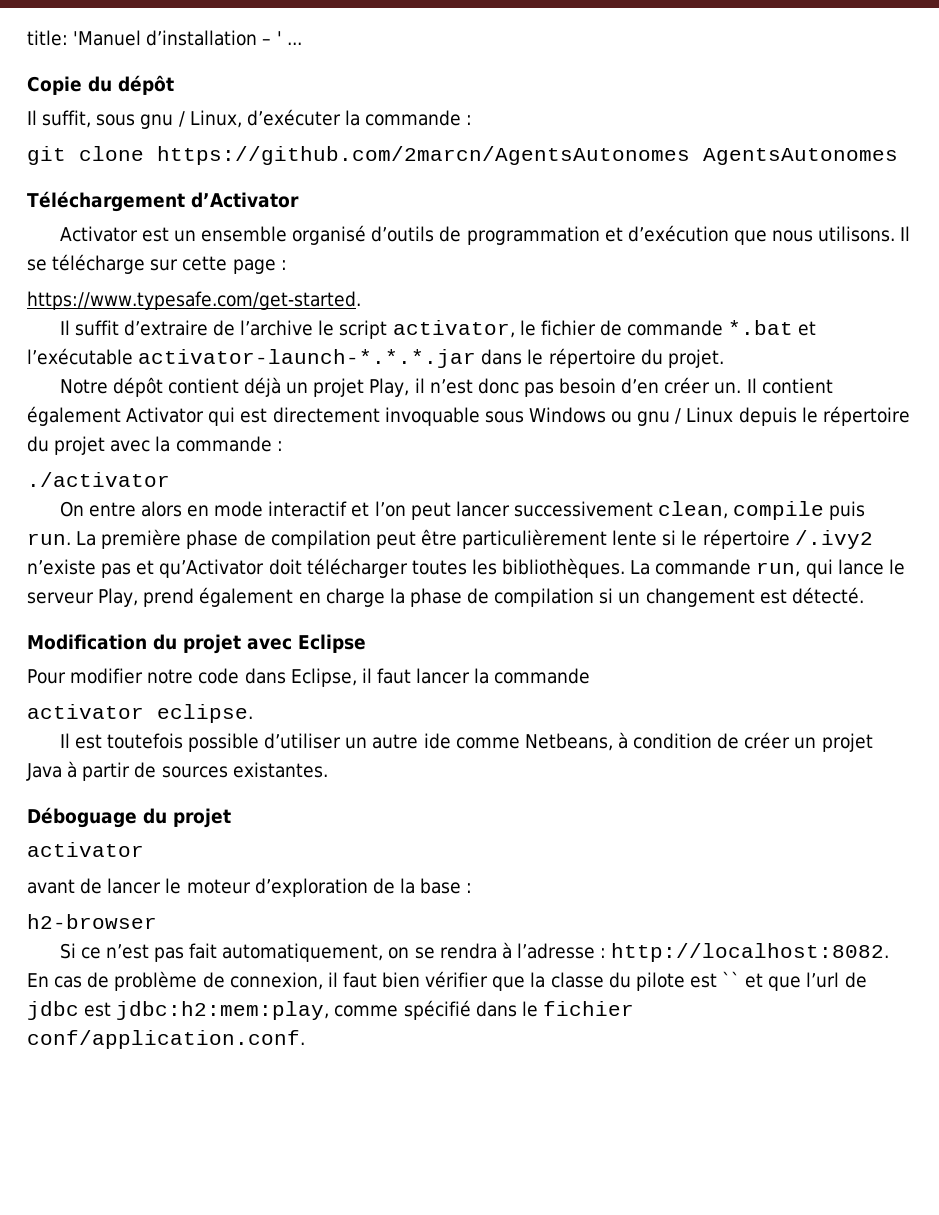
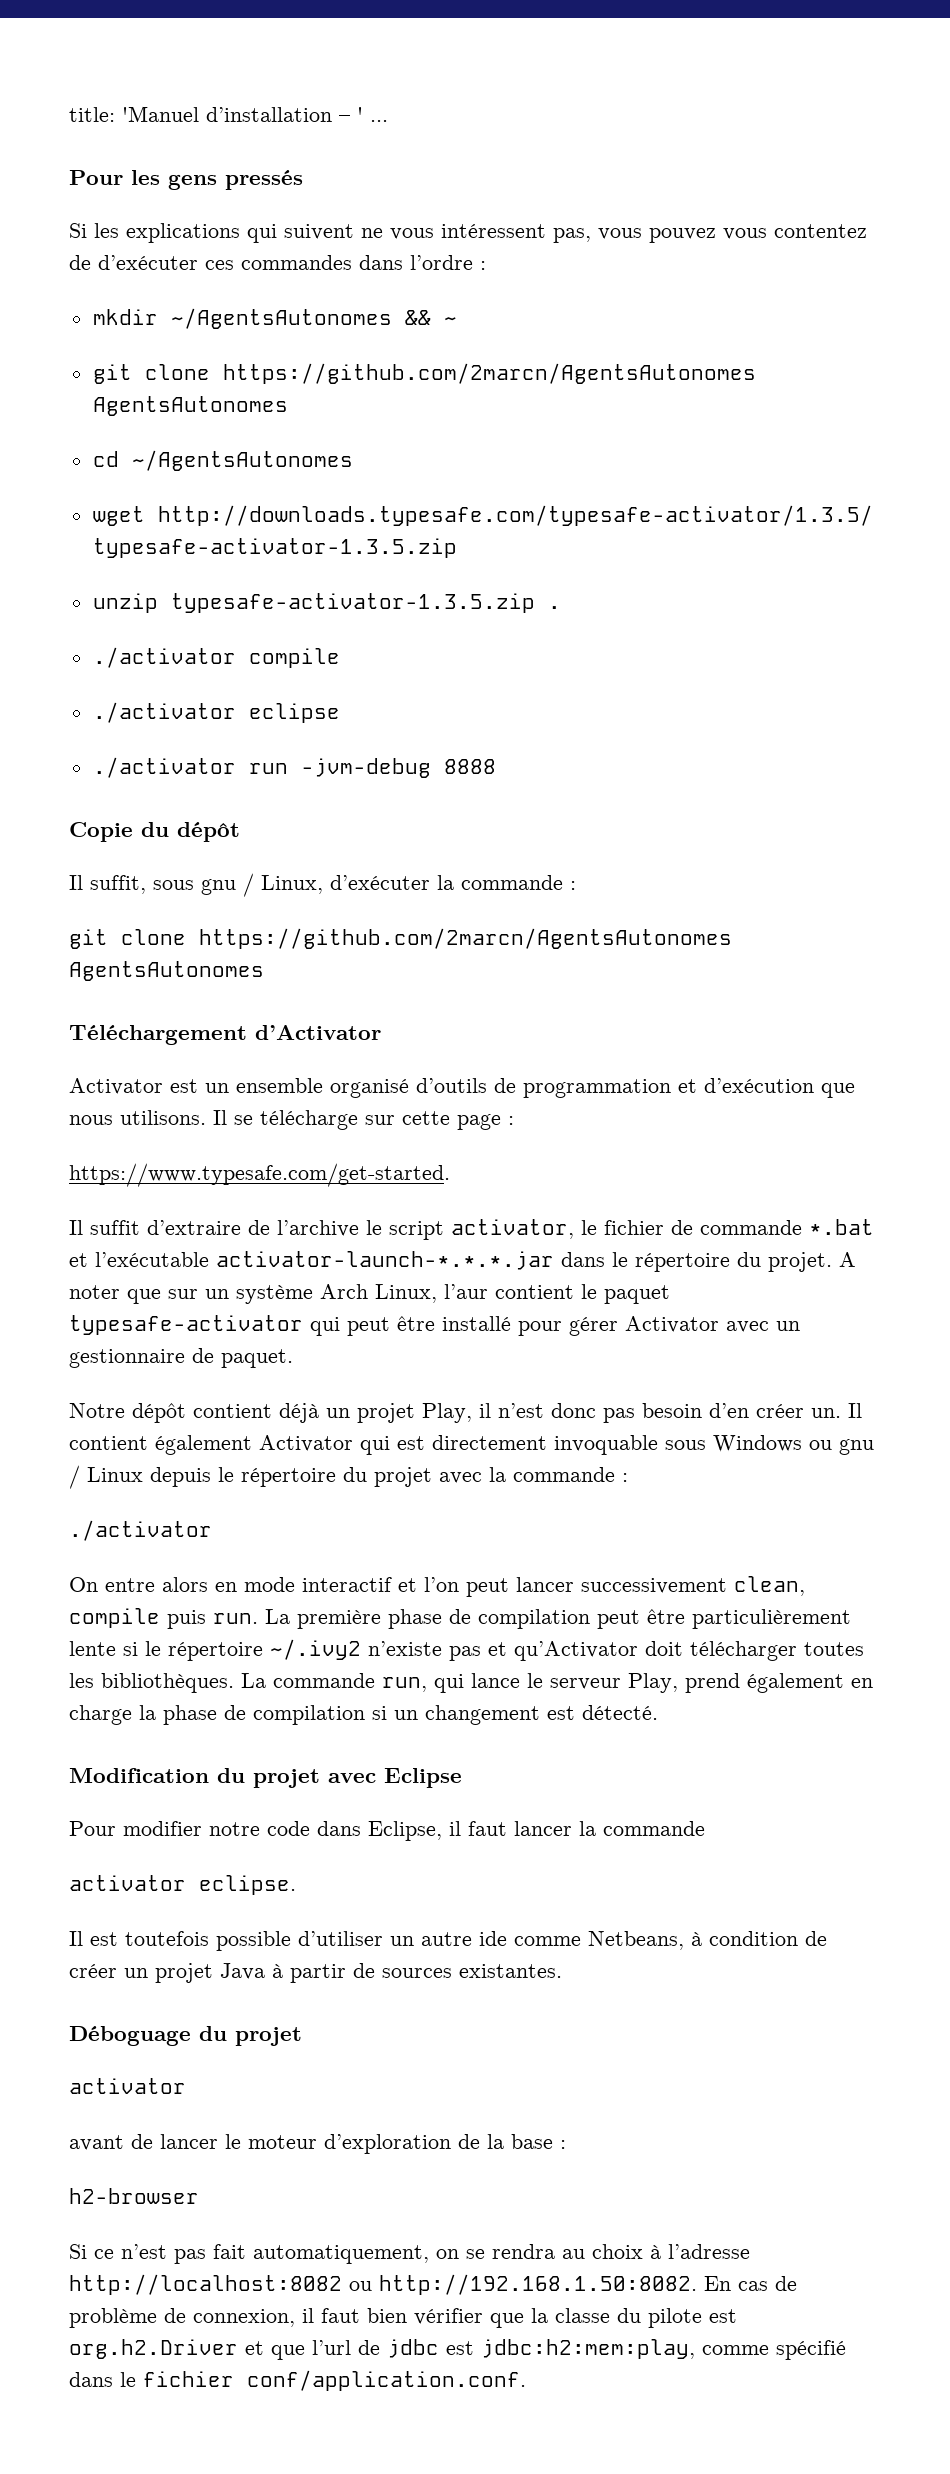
+ Pour les gens pressés
+ Si les explications qui suivent ne vous intéressent pas, vous pouvez vous contentez de d’exécuter ces commandes dans l’ordre :
+ mkdir ~/AgentsAutonomes && ~
+ git clone https://github.com/2marcn/AgentsAutonomes AgentsAutonomes
+ cd ~/AgentsAutonomes
+ wget http://downloads.typesafe.com/typesafe-activator/1.3.5/ typesafe-activator-1.3.5.zip
+ unzip typesafe-activator-1.3.5.zip .
+ ./activator compile
+ ./activator eclipse
+ ./activator run -jvm-debug 8888
+ A noter que sur un système Arch Linux, l’aur contient le paquet typesafe-activator qui peut être installé pour gérer Activator avec un gestionnaire de paquet.
- La première phase de compilation peut être particulièrement lente si le répertoire /.ivy2 n’existe pas et qu’Activator doit télécharger toutes les bibliothèques.
+ La première phase de compilation peut être particulièrement lente si le répertoire ~/.ivy2 n’existe pas et qu’Activator doit télécharger toutes les bibliothèques.
- Si ce n’est pas fait automatiquement, on se rendra à l’adresse : http://localhost:8082. En cas de problème de connexion, il faut bien vérifier que la classe du pilote est `` et que l’url de jdbc est jdbc:h2:mem:play, comme spécifié dans le fichier conf/application.conf.
+ Si ce n’est pas fait automatiquement, on se rendra au choix à l’adresse http://localhost:8082 ou http://192.168.1.50:8082. En cas de problème de connexion, il faut bien vérifier que la classe du pilote est org.h2.Driver et que l’url de jdbc est jdbc:h2:mem:play, comme spécifié dans le fichier conf/application.conf.

